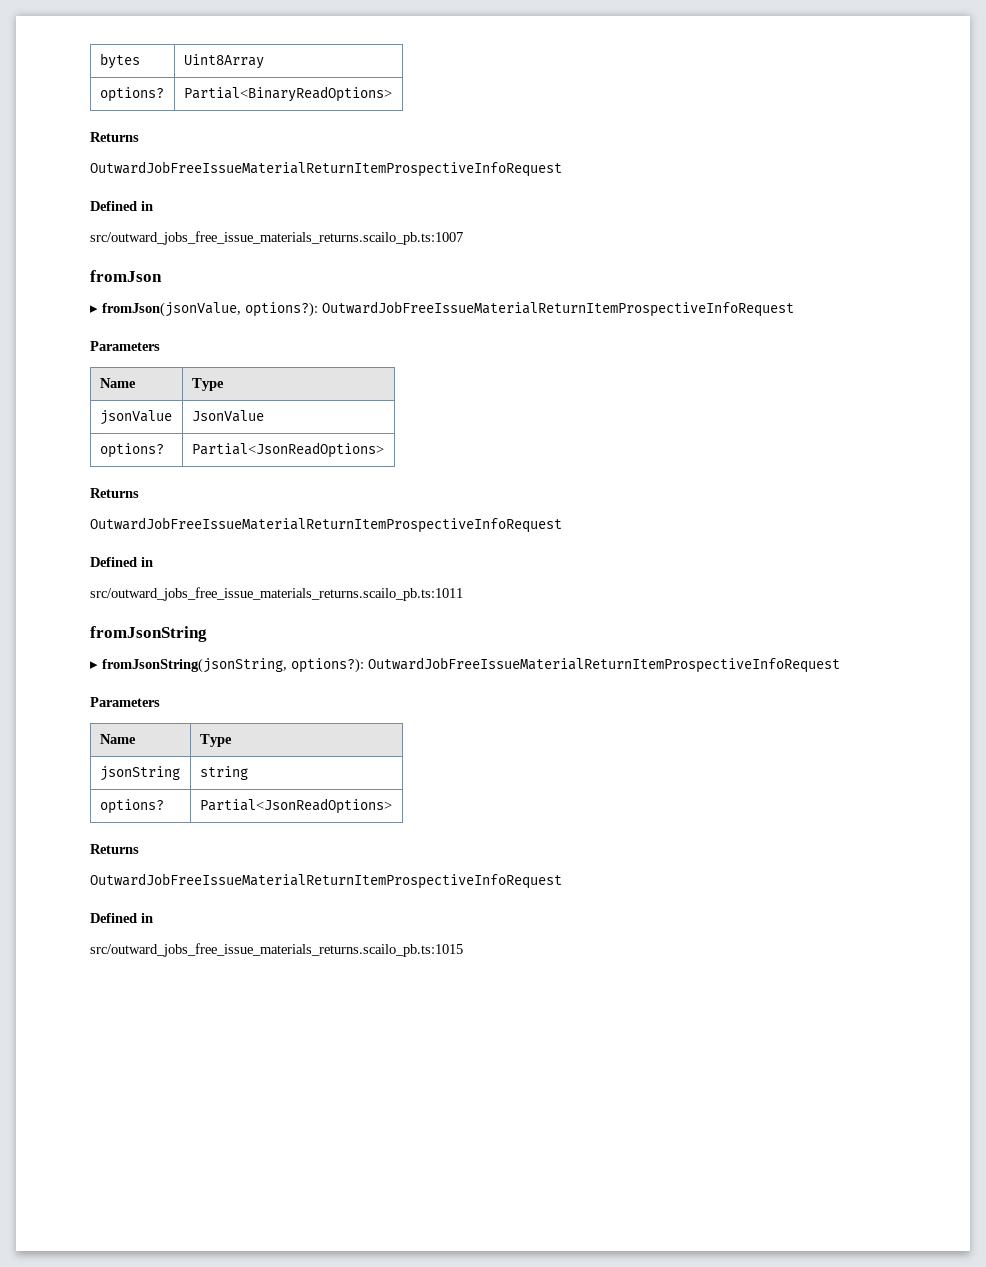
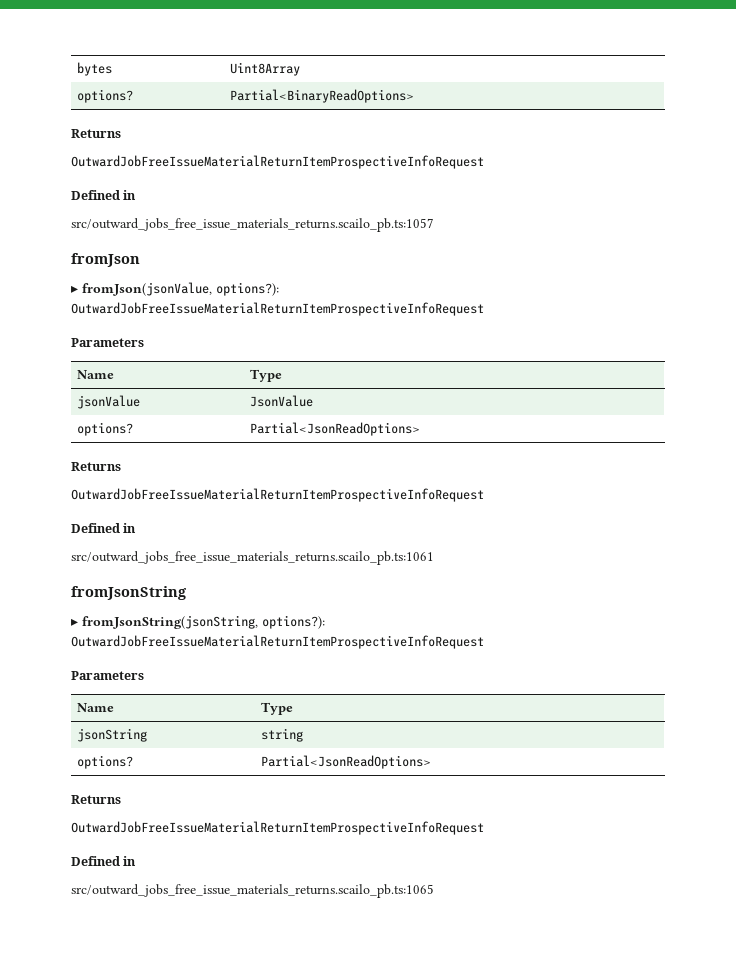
- src/outward_jobs_free_issue_materials_returns.scailo_pb.ts:1007
+ src/outward_jobs_free_issue_materials_returns.scailo_pb.ts:1057
- src/outward_jobs_free_issue_materials_returns.scailo_pb.ts:1011
+ src/outward_jobs_free_issue_materials_returns.scailo_pb.ts:1061
- src/outward_jobs_free_issue_materials_returns.scailo_pb.ts:1015
+ src/outward_jobs_free_issue_materials_returns.scailo_pb.ts:1065

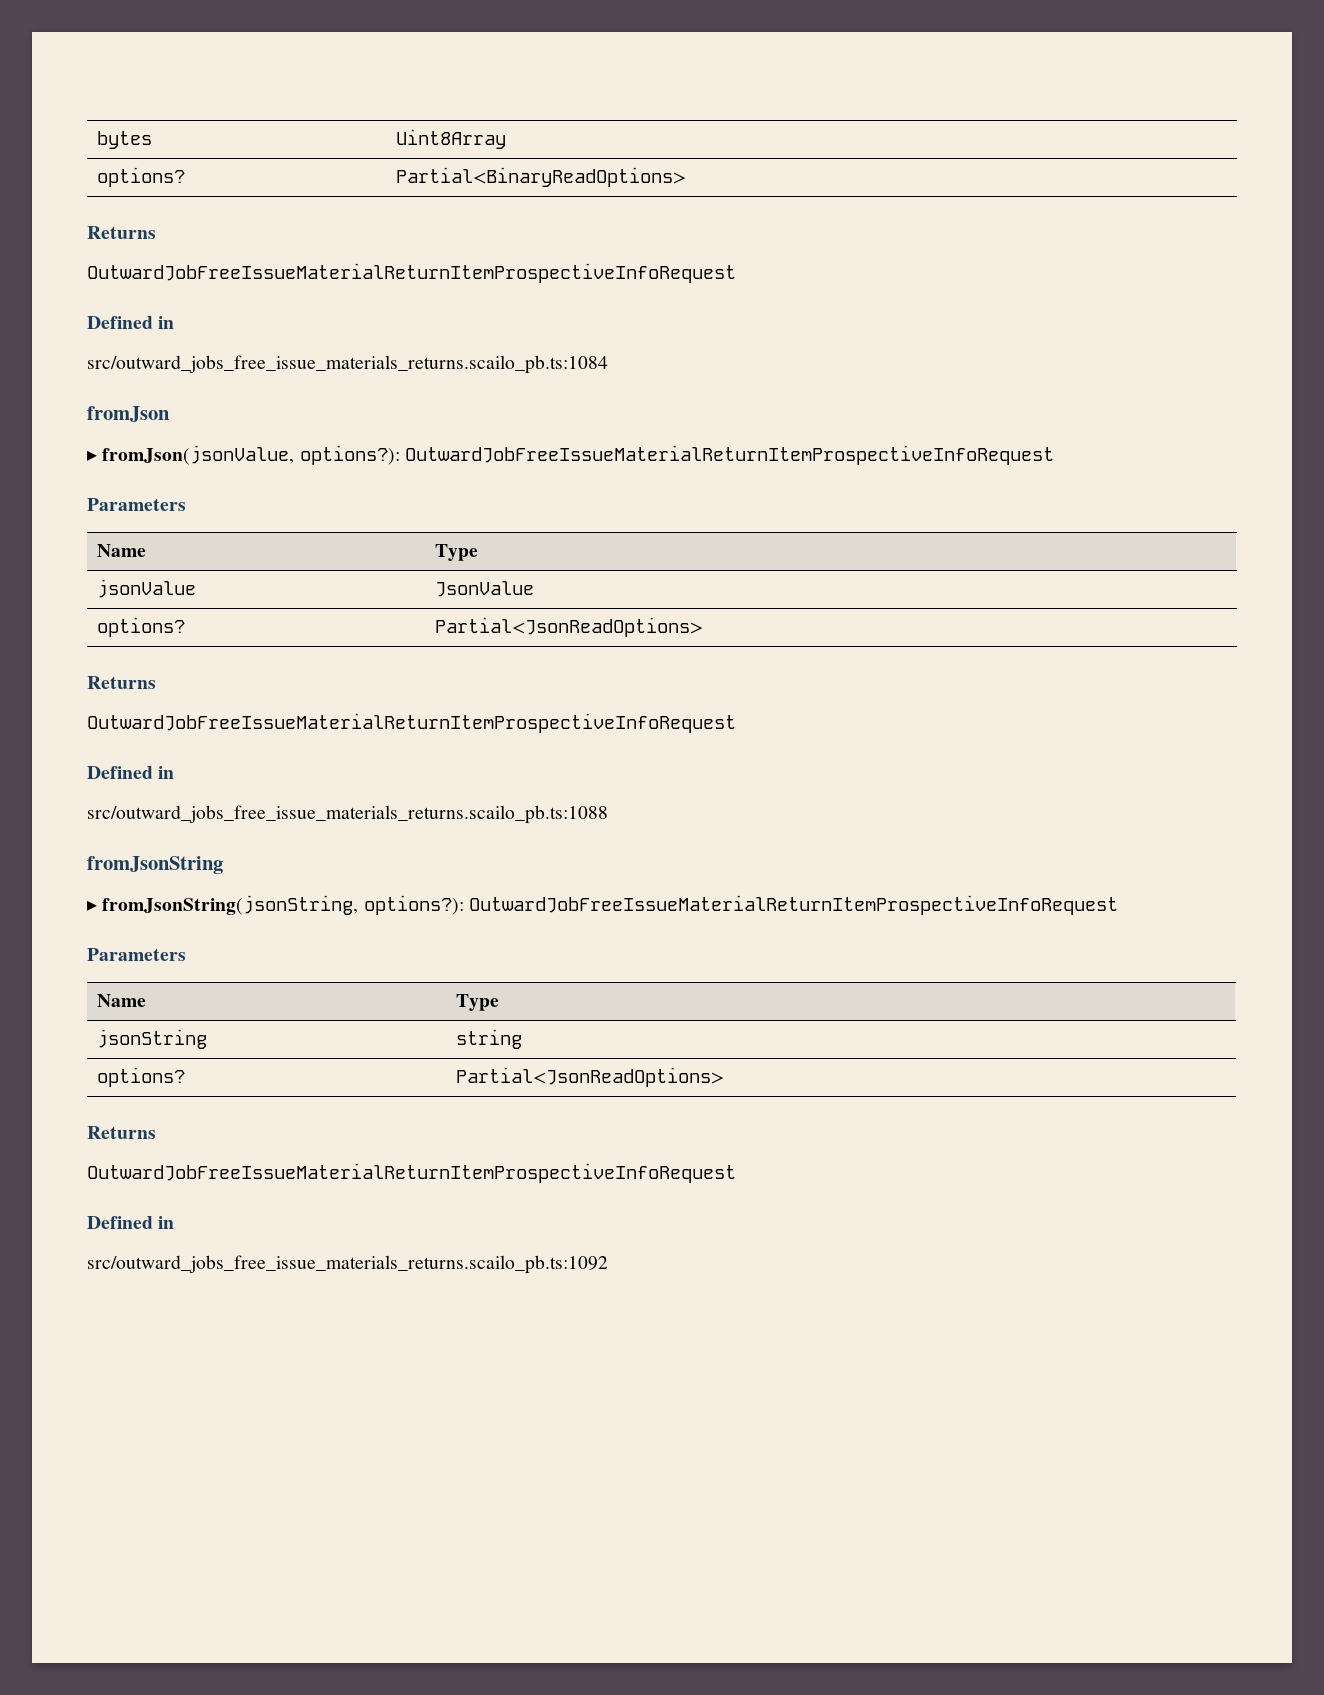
- src/outward_jobs_free_issue_materials_returns.scailo_pb.ts:1057
+ src/outward_jobs_free_issue_materials_returns.scailo_pb.ts:1084
- src/outward_jobs_free_issue_materials_returns.scailo_pb.ts:1061
+ src/outward_jobs_free_issue_materials_returns.scailo_pb.ts:1088
- src/outward_jobs_free_issue_materials_returns.scailo_pb.ts:1065
+ src/outward_jobs_free_issue_materials_returns.scailo_pb.ts:1092

